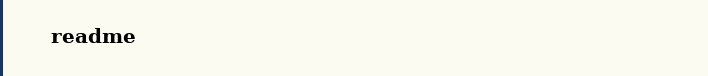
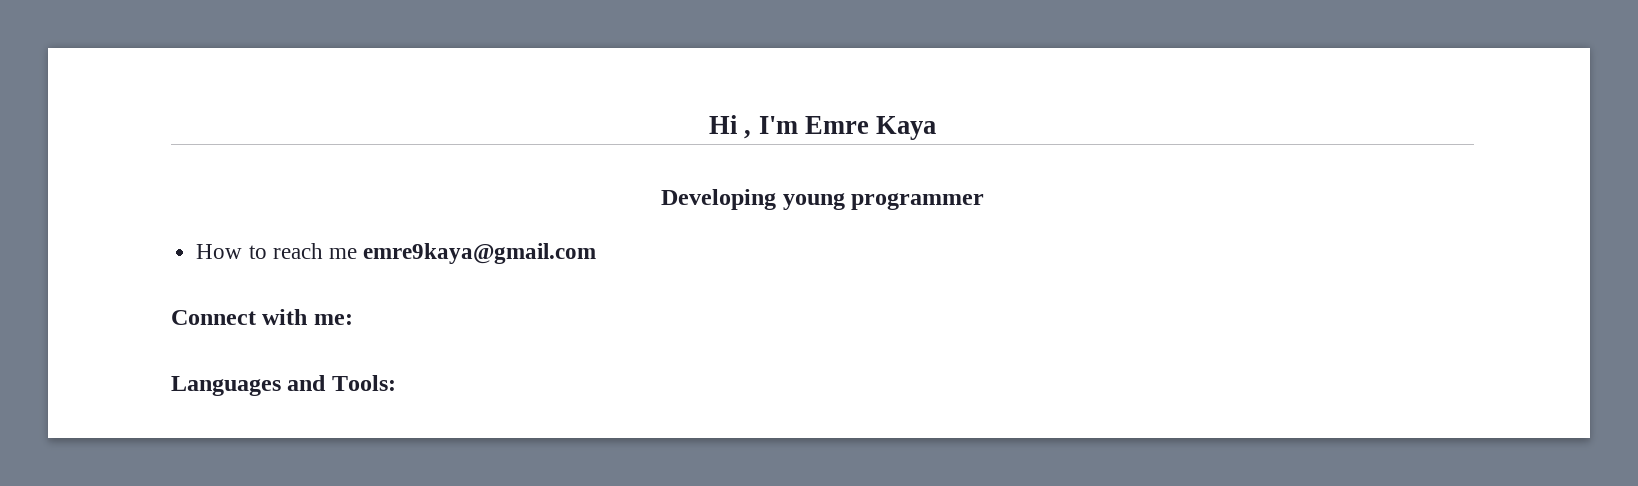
- readme
+ Hi , I'm Emre Kaya
+ Developing young programmer
+ How to reach me emre9kaya@gmail.com
+ Connect with me:
+ Languages and Tools:

